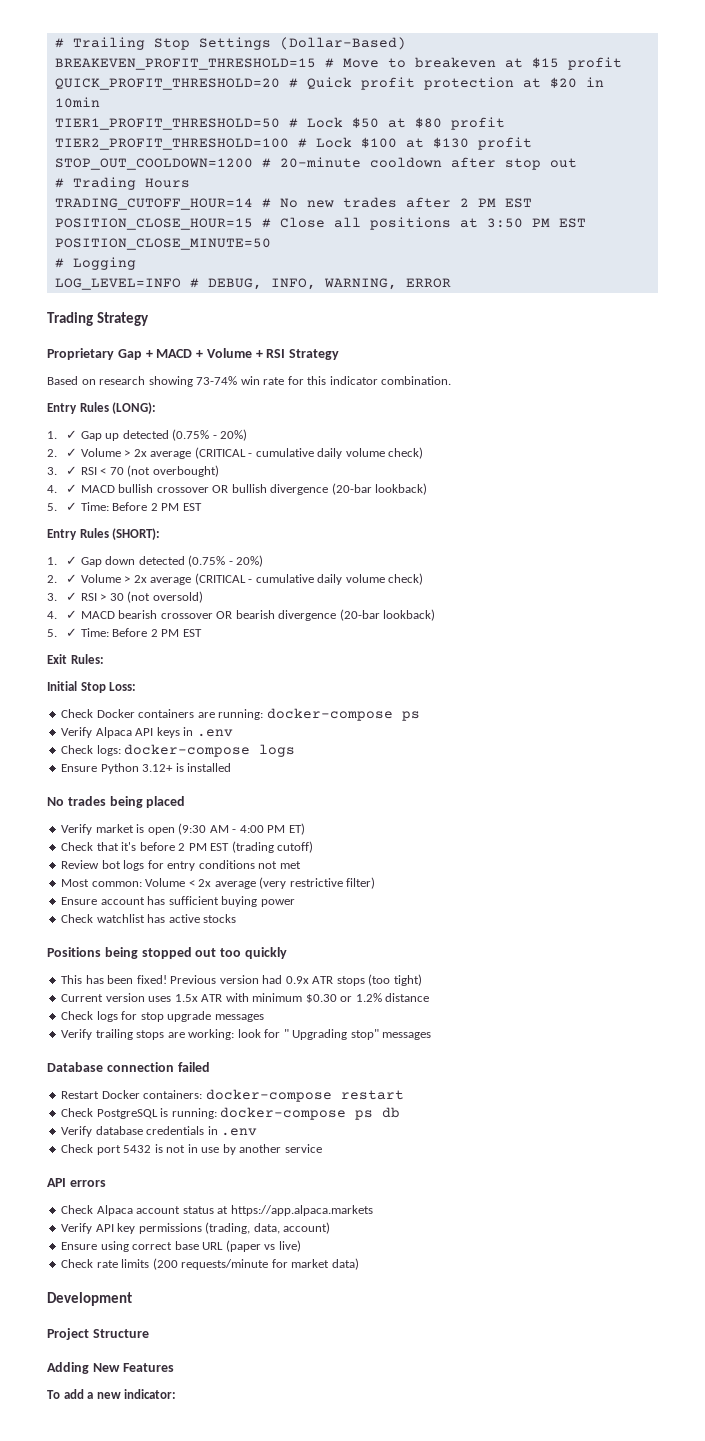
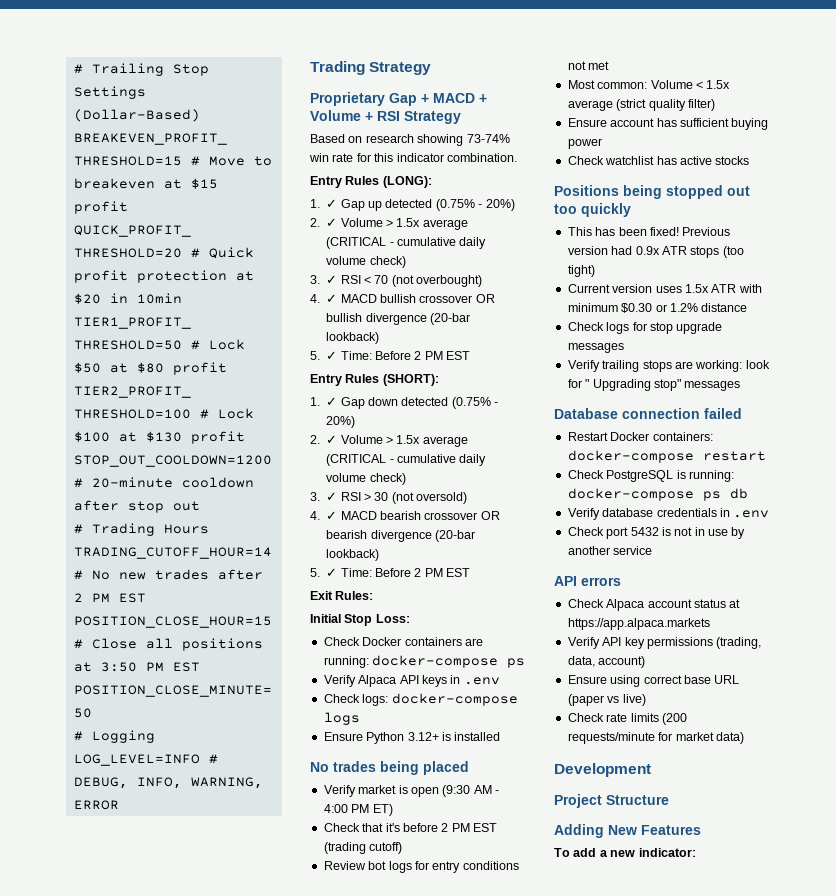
  1. ✓ Gap up detected (0.75% - 20%)
- 2. ✓ Volume > 2x average (CRITICAL - cumulative daily volume check)
+ 2. ✓ Volume > 1.5x average (CRITICAL - cumulative daily volume check)
  1. ✓ Gap down detected (0.75% - 20%)
- 2. ✓ Volume > 2x average (CRITICAL - cumulative daily volume check)
+ 2. ✓ Volume > 1.5x average (CRITICAL - cumulative daily volume check)
- Most common: Volume < 2x average (very restrictive filter)
+ Most common: Volume < 1.5x average (strict quality filter)

